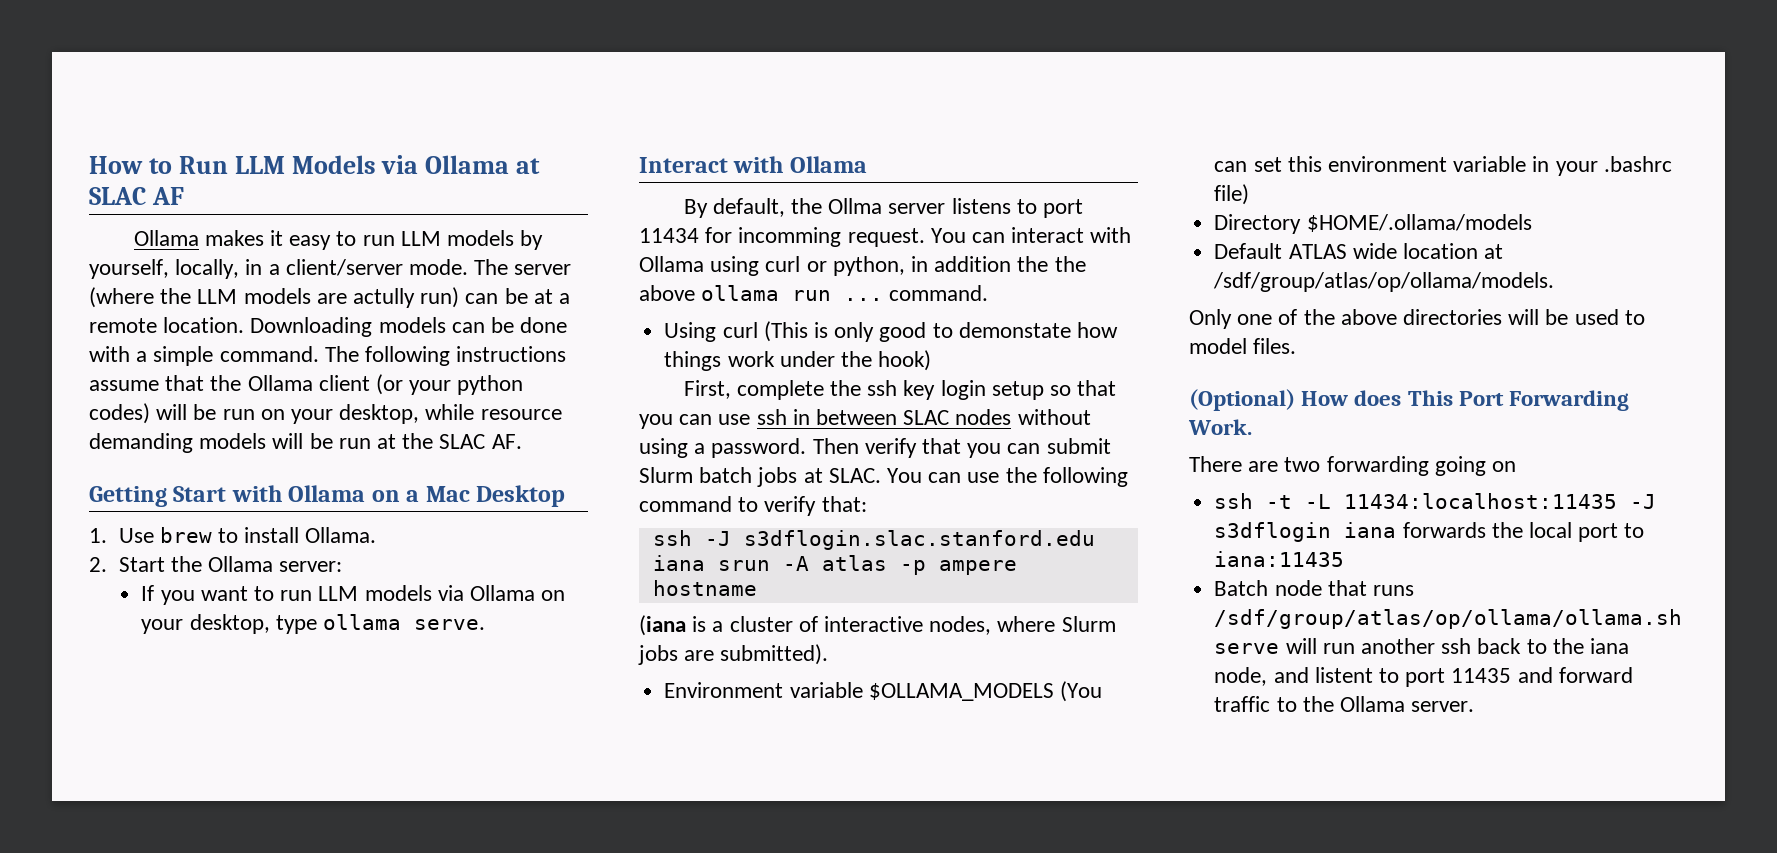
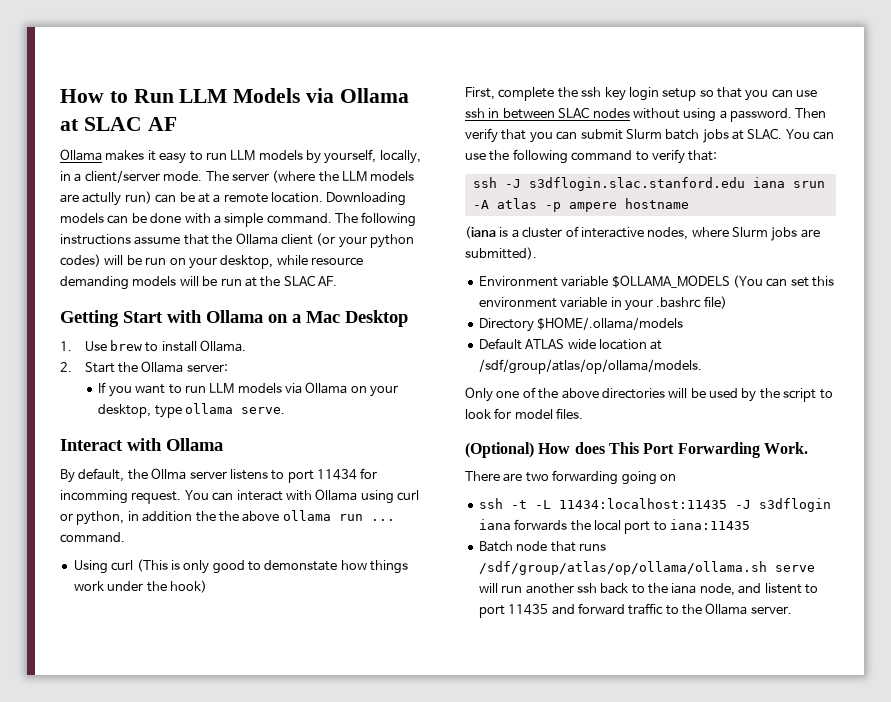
- Only one of the above directories will be used to model files.
+ Only one of the above directories will be used by the script to look for model files.

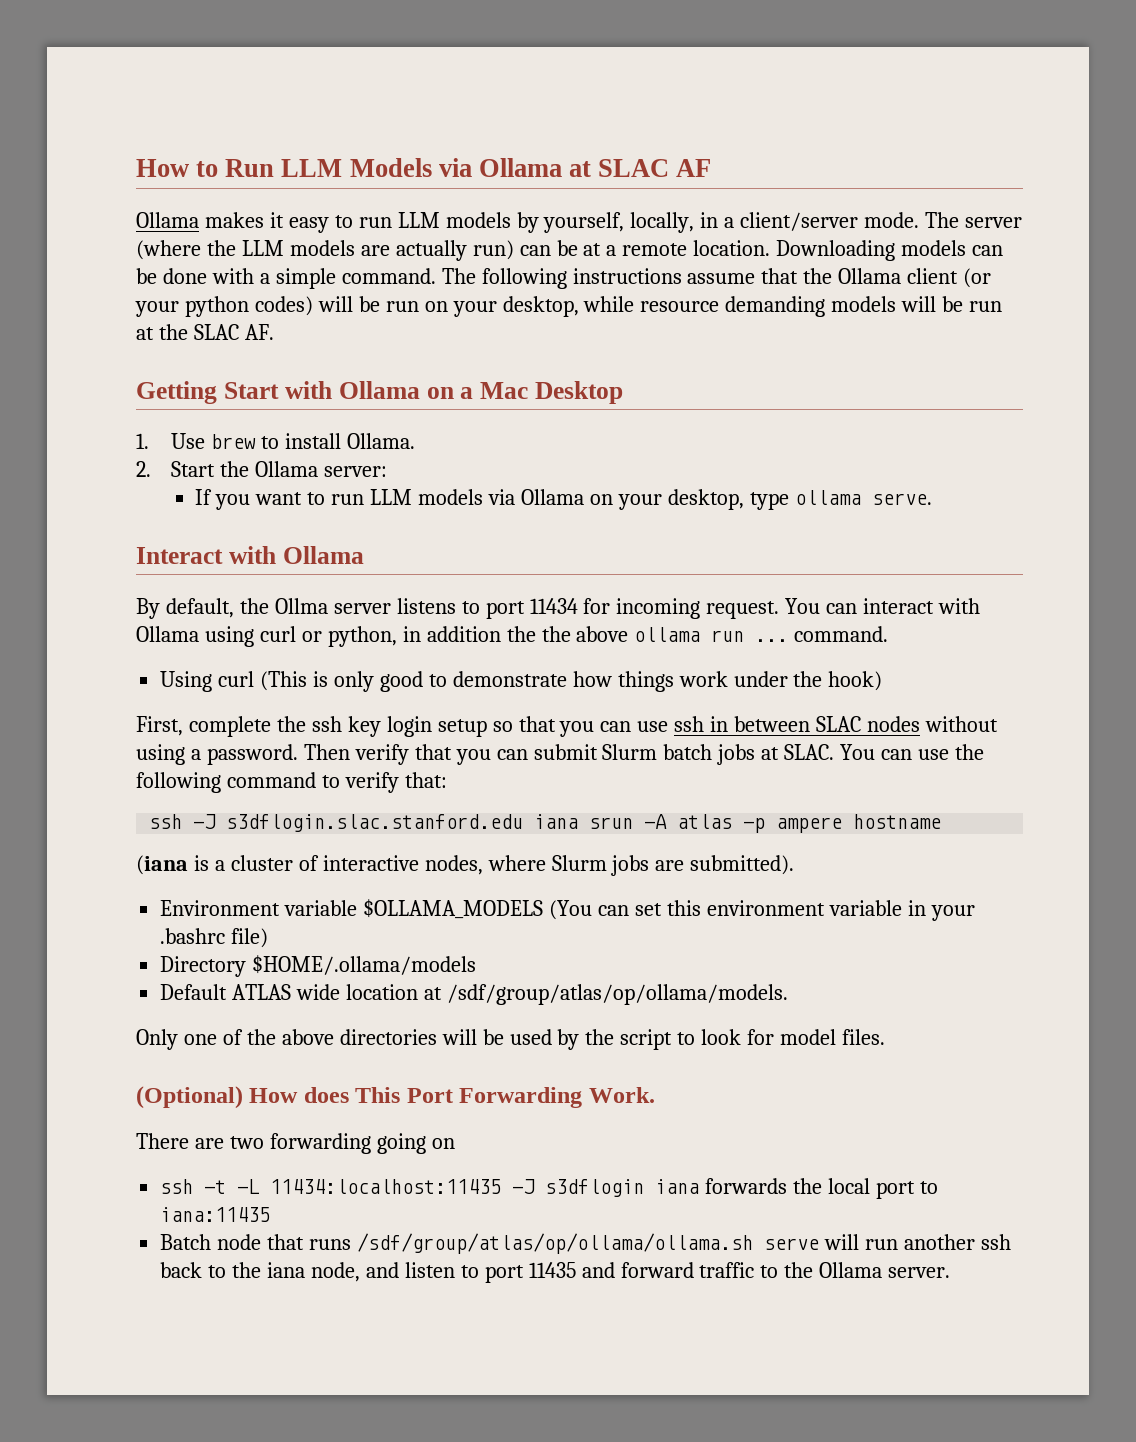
- The server (where the LLM models are actully run) can be at a remote location.
+ The server (where the LLM models are actually run) can be at a remote location.
- By default, the Ollma server listens to port 11434 for incomming request.
+ By default, the Ollma server listens to port 11434 for incoming request.
- Using curl (This is only good to demonstate how things work under the hook)
+ Using curl (This is only good to demonstrate how things work under the hook)
- Batch node that runs /sdf/group/atlas/op/ollama/ollama.sh serve will run another ssh back to the iana node, and listent to port 11435 and forward traffic to the Ollama server.
+ Batch node that runs /sdf/group/atlas/op/ollama/ollama.sh serve will run another ssh back to the iana node, and listen to port 11435 and forward traffic to the Ollama server.

